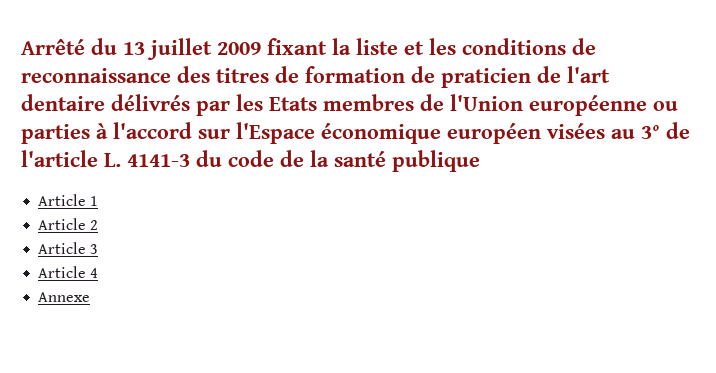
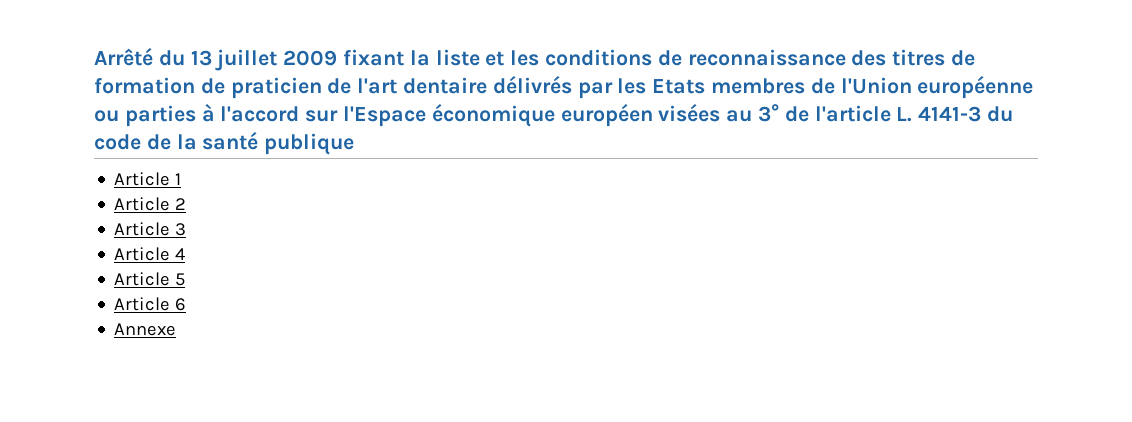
+ Article 5
+ Article 6

